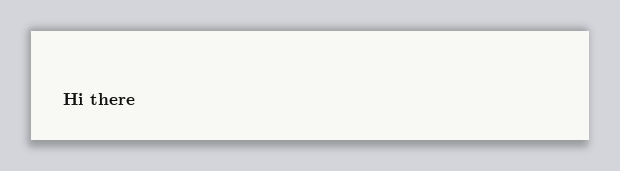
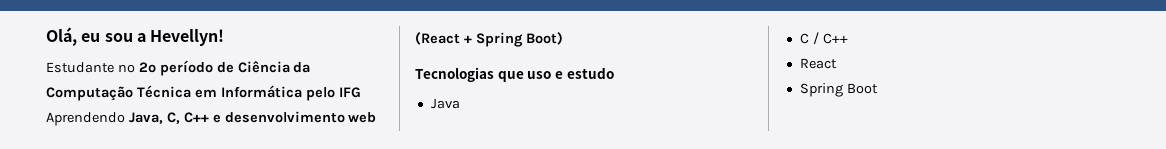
- Hi there
+ Olá, eu sou a Hevellyn!
+ Estudante no 2º período de Ciência da Computação Técnica em Informática pelo IFG Aprendendo Java, C, C++ e desenvolvimento web (React + Spring Boot)
+ Tecnologias que uso e estudo
+ Java
+ C / C++
+ React
+ Spring Boot

